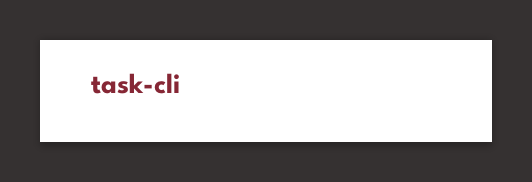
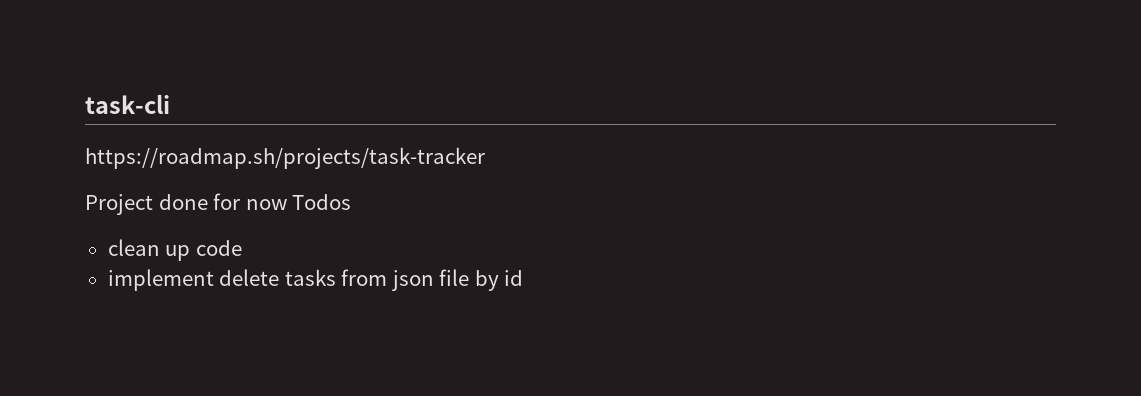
+ https://roadmap.sh/projects/task-tracker
+ Project done for now Todos
+ clean up code
+ implement delete tasks from json file by id

